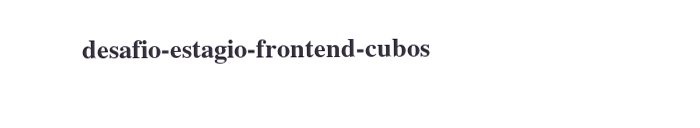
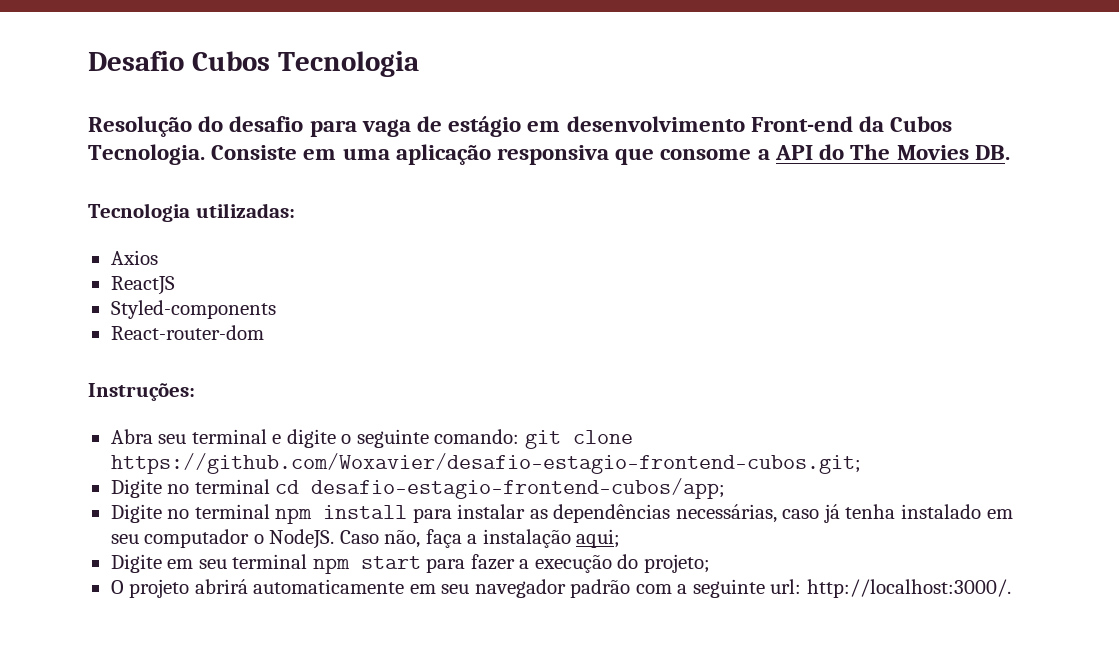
- desafio-estagio-frontend-cubos
+ Desafio Cubos Tecnologia
+ Resolução do desafio para vaga de estágio em desenvolvimento Front-end da Cubos Tecnologia. Consiste em uma aplicação responsiva que consome a API do The Movies DB.
+ Tecnologia utilizadas:
+ Axios
+ ReactJS
+ Styled-components
+ React-router-dom
+ Instruções:
+ Abra seu terminal e digite o seguinte comando: git clone https://github.com/Woxavier/desafio-estagio-frontend-cubos.git;
+ Digite no terminal cd desafio-estagio-frontend-cubos/app;
+ Digite no terminal npm install para instalar as dependências necessárias, caso já tenha instalado em seu computador o NodeJS. Caso não, faça a instalação aqui;
+ Digite em seu terminal npm start para fazer a execução do projeto;
+ O projeto abrirá automaticamente em seu navegador padrão com a seguinte url: http://localhost:3000/.

